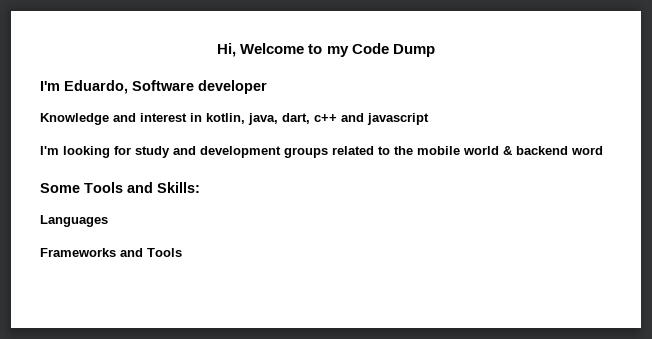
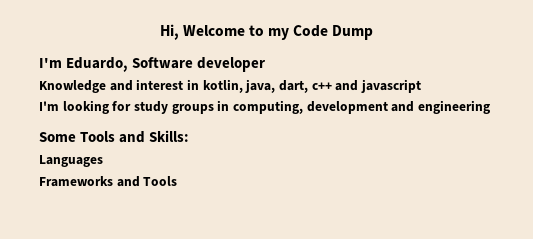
- I'm looking for study and development groups related to the mobile world & backend word
+ I'm looking for study groups in computing, development and engineering

